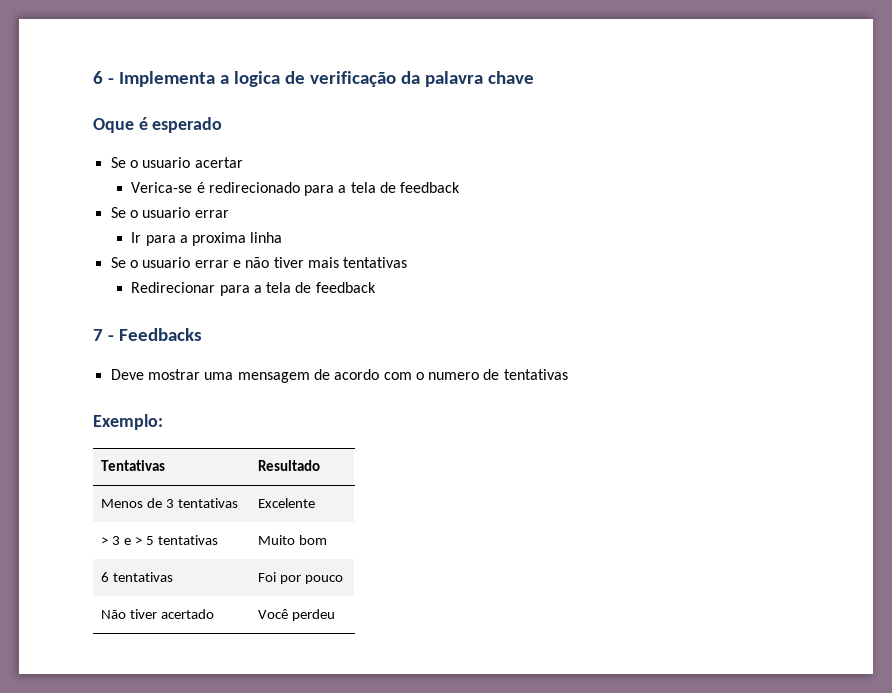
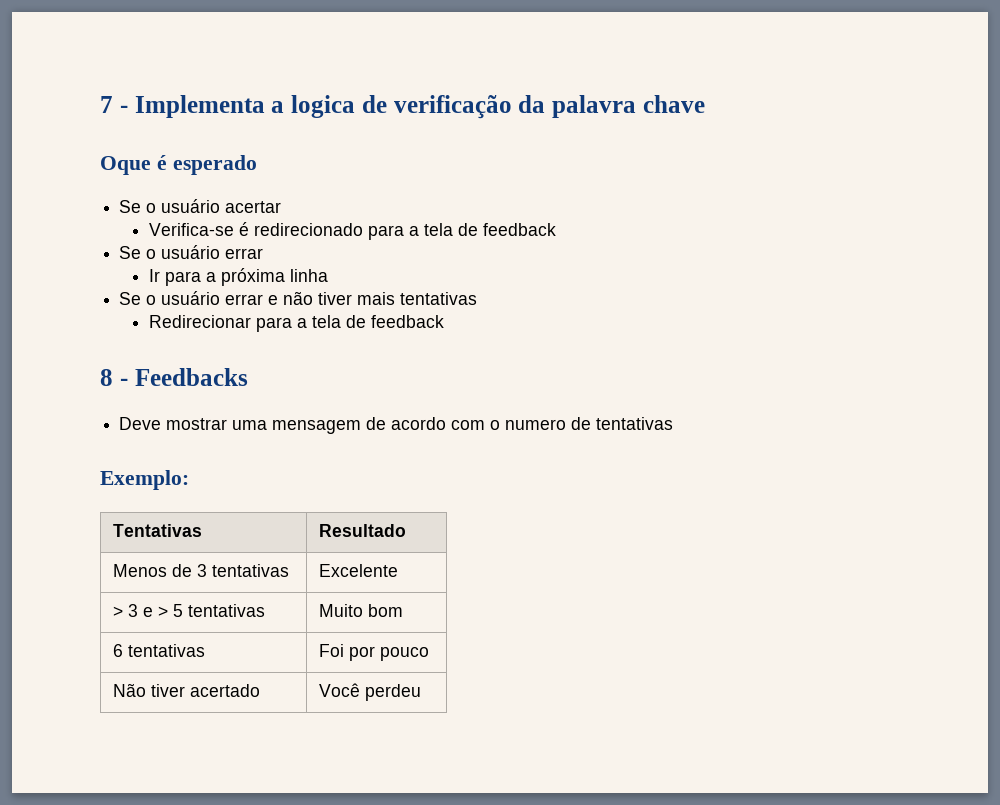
- 6 - Implementa a logica de verificação da palavra chave
+ 7 - Implementa a logica de verificação da palavra chave
- Se o usuario acertar
+ Se o usuário acertar
- Verica-se é redirecionado para a tela de feedback
- Se o usuario errar
+ Verifica-se é redirecionado para a tela de feedback
+ Se o usuário errar
- Ir para a proxima linha
+ Ir para a próxima linha
- Se o usuario errar e não tiver mais tentativas
+ Se o usuário errar e não tiver mais tentativas
- 7 - Feedbacks
+ 8 - Feedbacks

